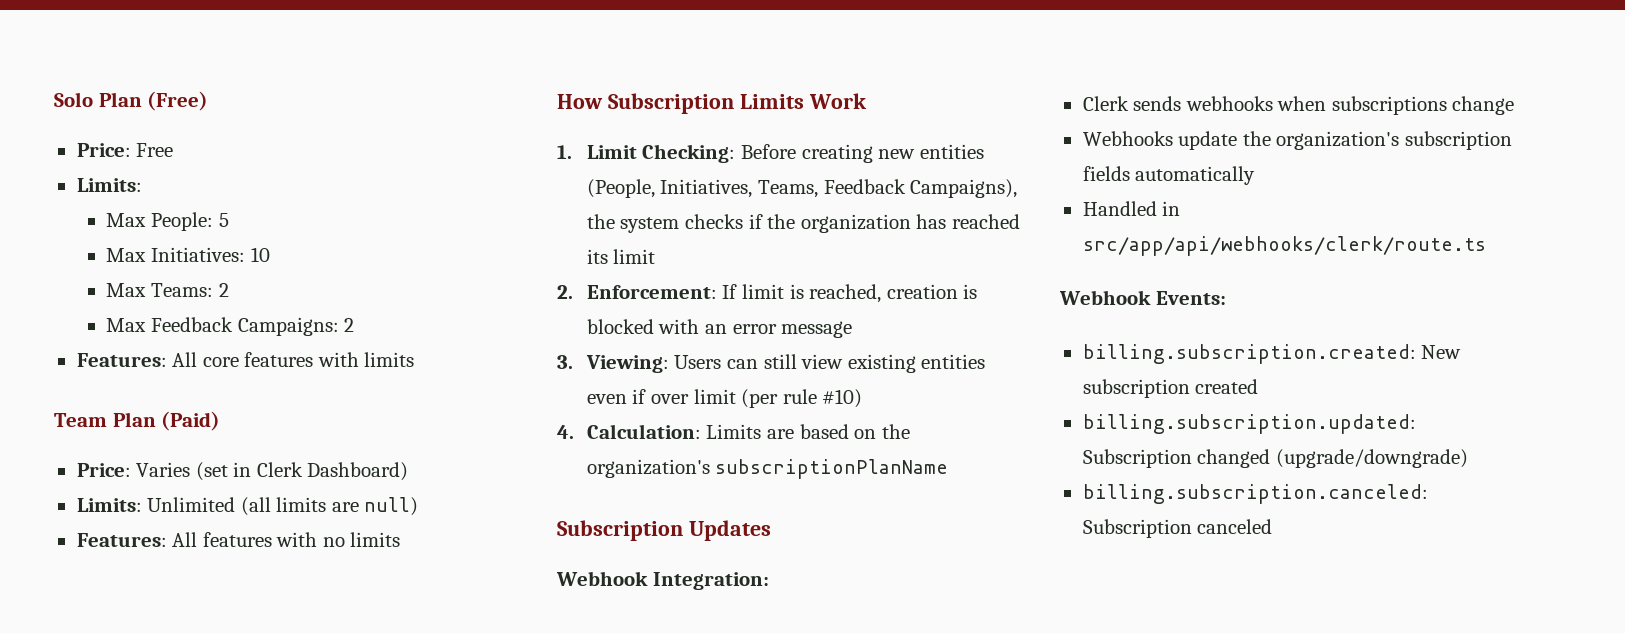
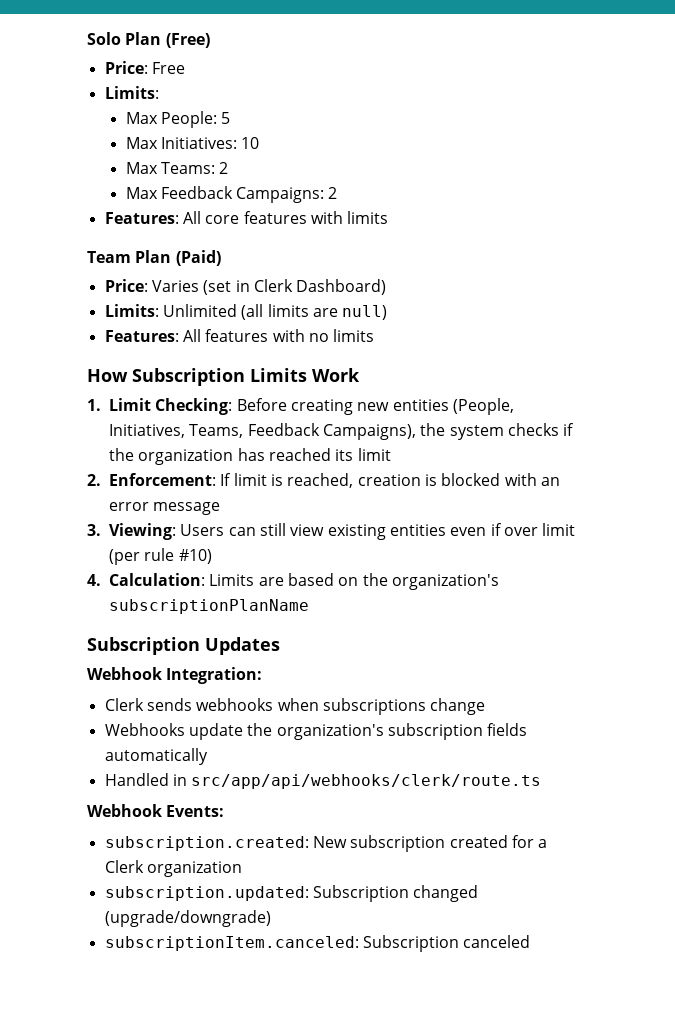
- billing.subscription.created: New subscription created
- billing.subscription.updated: Subscription changed (upgrade/downgrade)
+ subscription.created: New subscription created for a Clerk organization
+ subscription.updated: Subscription changed (upgrade/downgrade)
- billing.subscription.canceled: Subscription canceled
+ subscriptionItem.canceled: Subscription canceled

